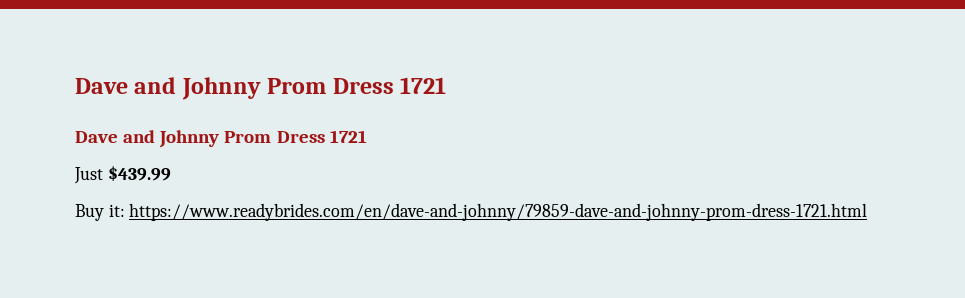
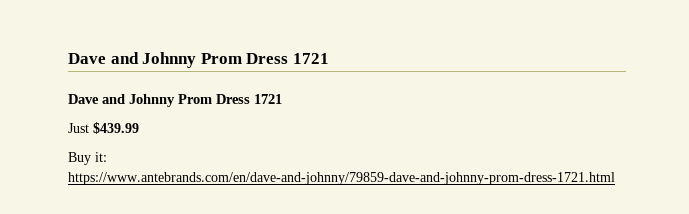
- Buy it: https://www.readybrides.com/en/dave-and-johnny/79859-dave-and-johnny-prom-dress-1721.html
+ Buy it: https://www.antebrands.com/en/dave-and-johnny/79859-dave-and-johnny-prom-dress-1721.html

